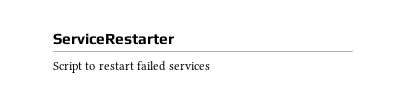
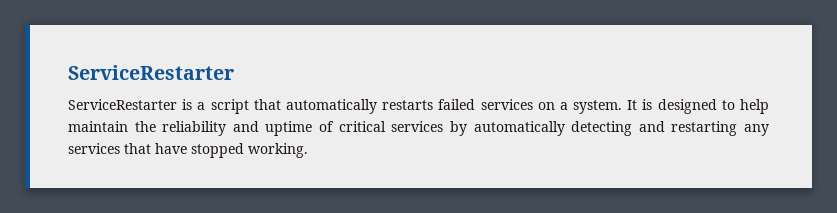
- Script to restart failed services
+ ServiceRestarter is a script that automatically restarts failed services on a system. It is designed to help maintain the reliability and uptime of critical services by automatically detecting and restarting any services that have stopped working.

